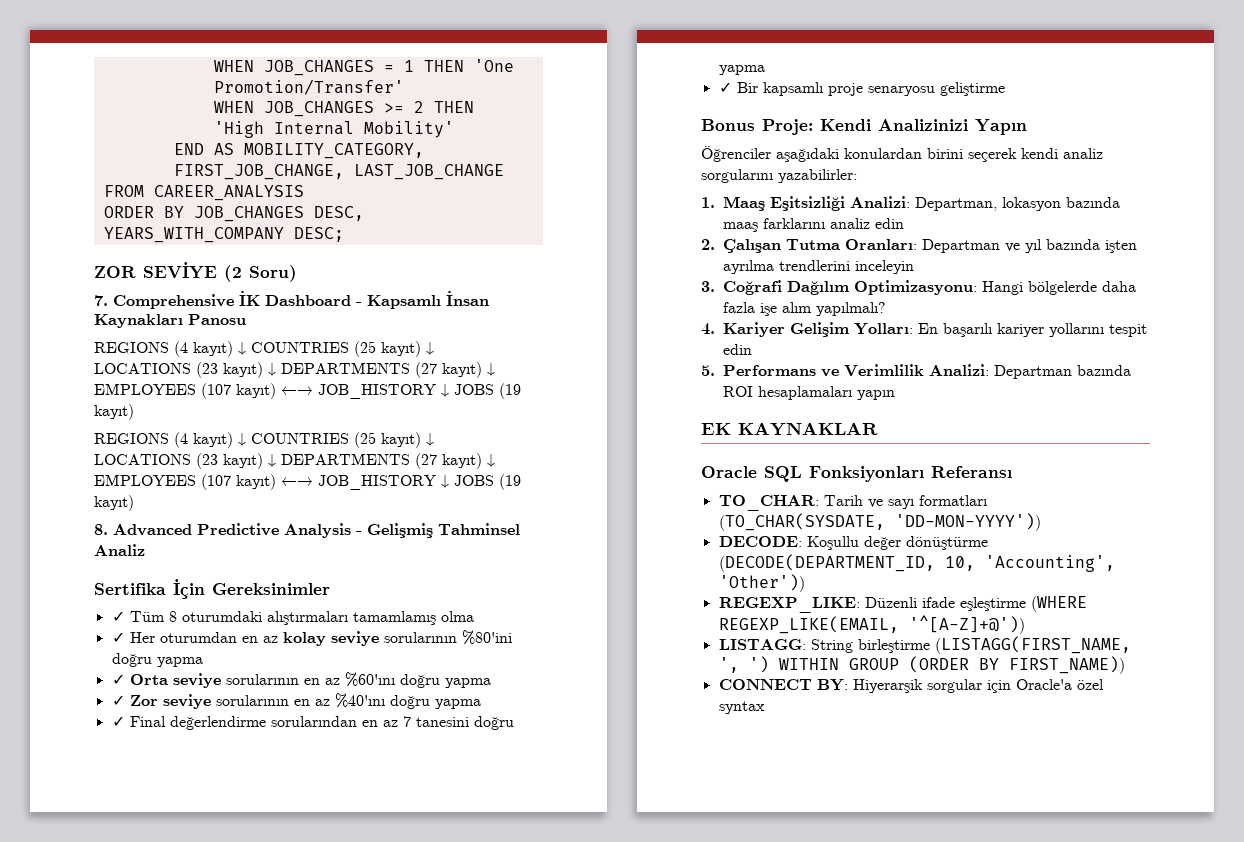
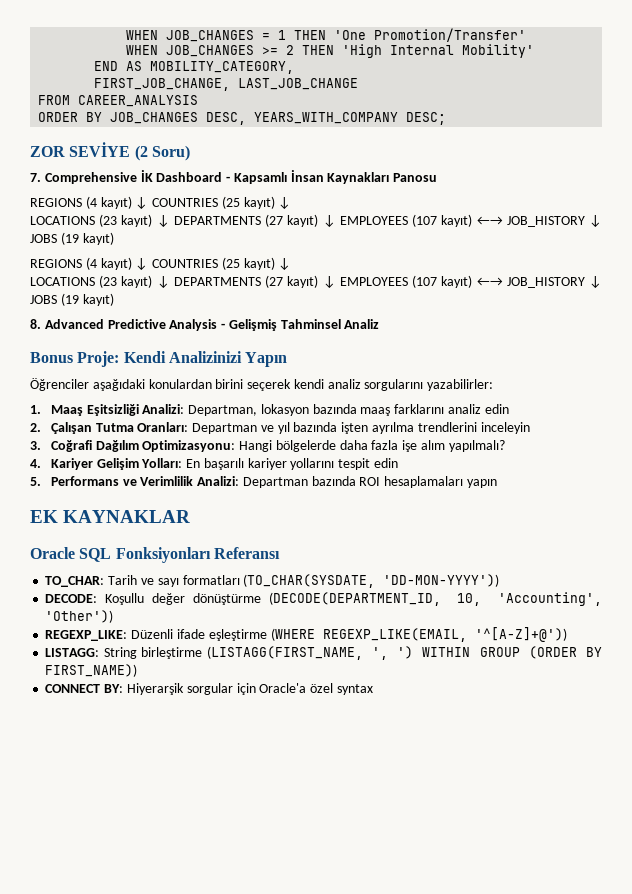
- Sertifika İçin Gereksinimler
- ✓ Tüm 8 oturumdaki alıştırmaları tamamlamış olma
- ✓ Her oturumdan en az kolay seviye sorularının %80'ini doğru yapma
- ✓ Orta seviye sorularının en az %60'ını doğru yapma
- ✓ Zor seviye sorularının en az %40'ını doğru yapma
- ✓ Final değerlendirme sorularından en az 7 tanesini doğru yapma
- ✓ Bir kapsamlı proje senaryosu geliştirme

